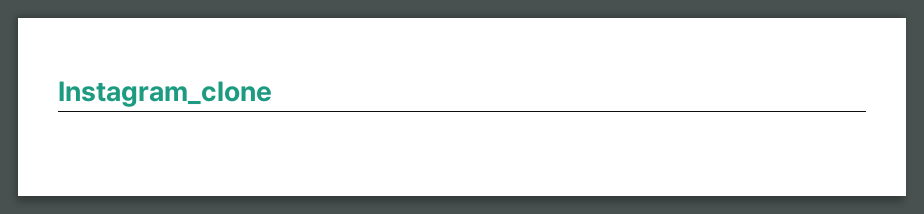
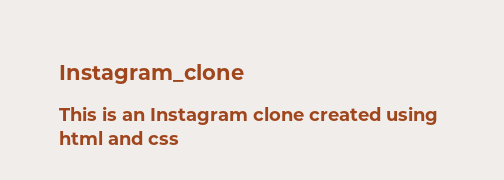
+ This is an Instagram clone created using html and css

